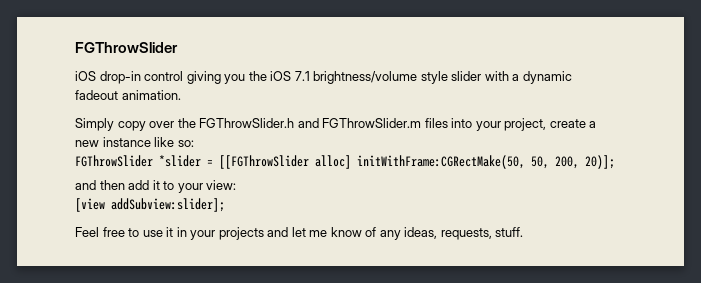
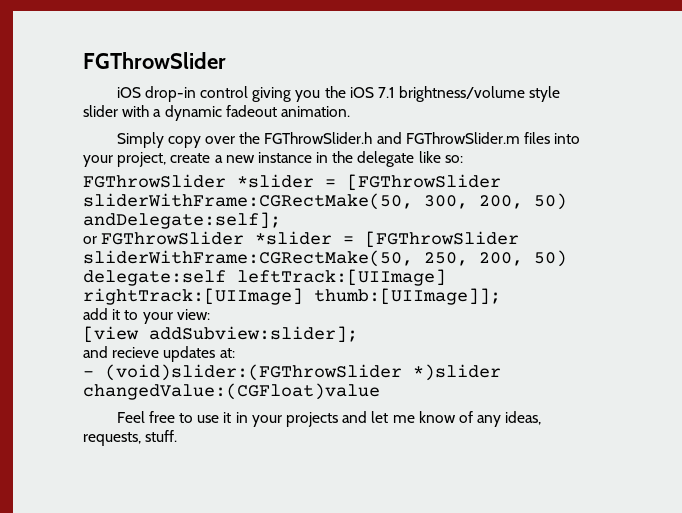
- Simply copy over the FGThrowSlider.h and FGThrowSlider.m files into your project, create a new instance like so:
+ Simply copy over the FGThrowSlider.h and FGThrowSlider.m files into your project, create a new instance in the delegate like so:
- FGThrowSlider *slider = [[FGThrowSlider alloc] initWithFrame:CGRectMake(50, 50, 200, 20)];
- and then add it to your view:
+ FGThrowSlider *slider = [FGThrowSlider sliderWithFrame:CGRectMake(50, 300, 200, 50) andDelegate:self];
+ or FGThrowSlider *slider = [FGThrowSlider sliderWithFrame:CGRectMake(50, 250, 200, 50) delegate:self leftTrack:[UIImage] rightTrack:[UIImage] thumb:[UIImage]];
+ add it to your view:
+ and recieve updates at:
+ - (void)slider:(FGThrowSlider *)slider changedValue:(CGFloat)value

